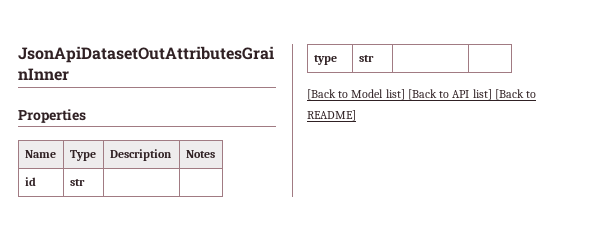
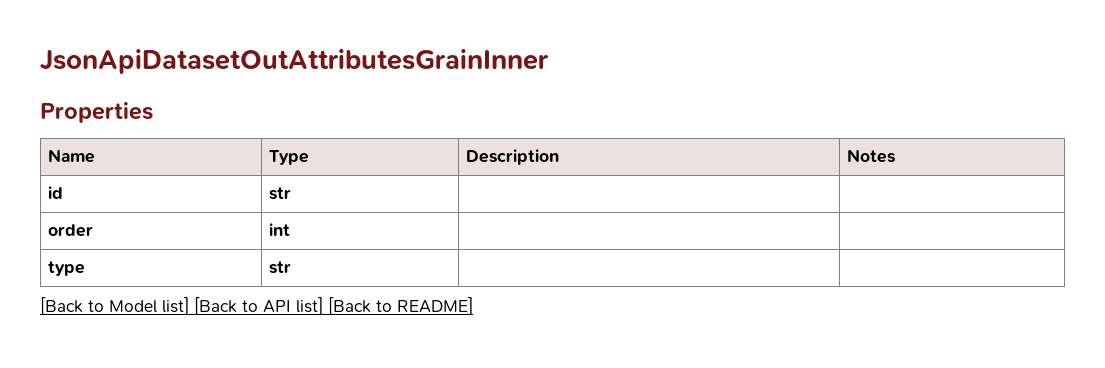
+ order | int | |

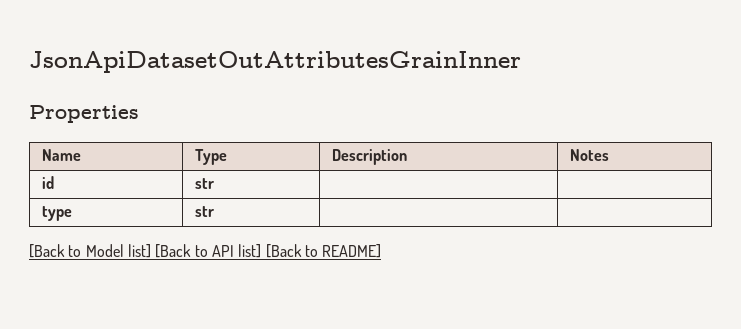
- order | int | |

